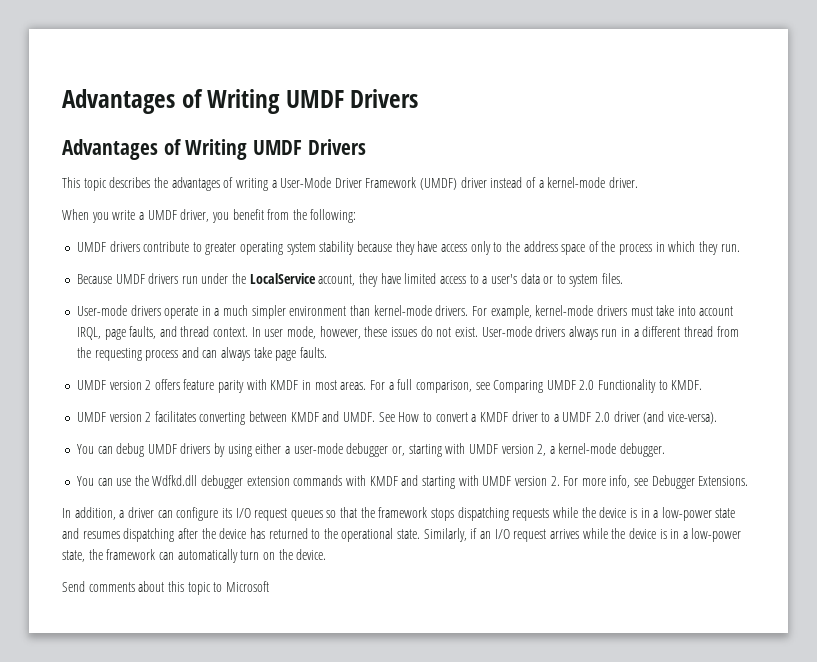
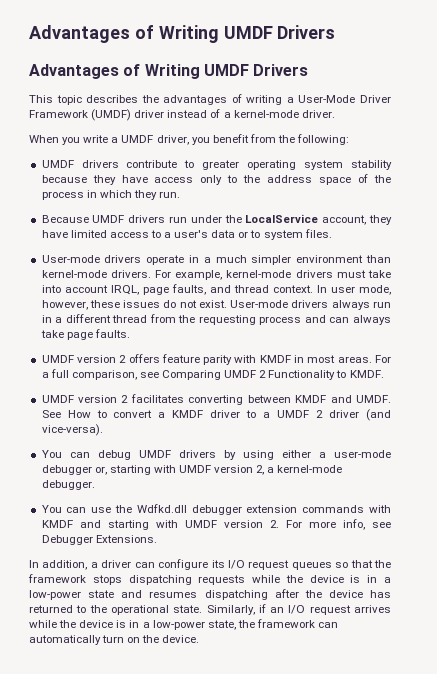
- For a full comparison, see Comparing UMDF 2.0 Functionality to KMDF.
+ For a full comparison, see Comparing UMDF 2 Functionality to KMDF.
- See How to convert a KMDF driver to a UMDF 2.0 driver (and vice-versa).
+ See How to convert a KMDF driver to a UMDF 2 driver (and vice-versa).
- Send comments about this topic to Microsoft

